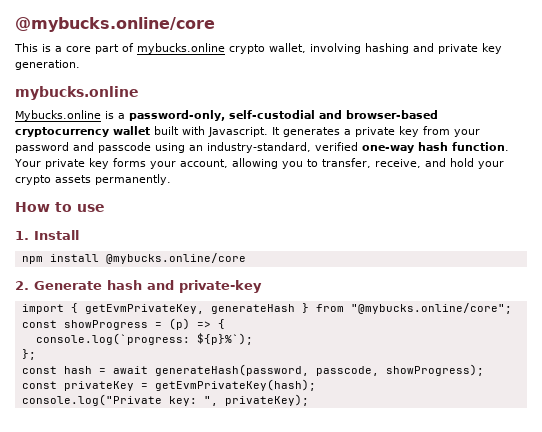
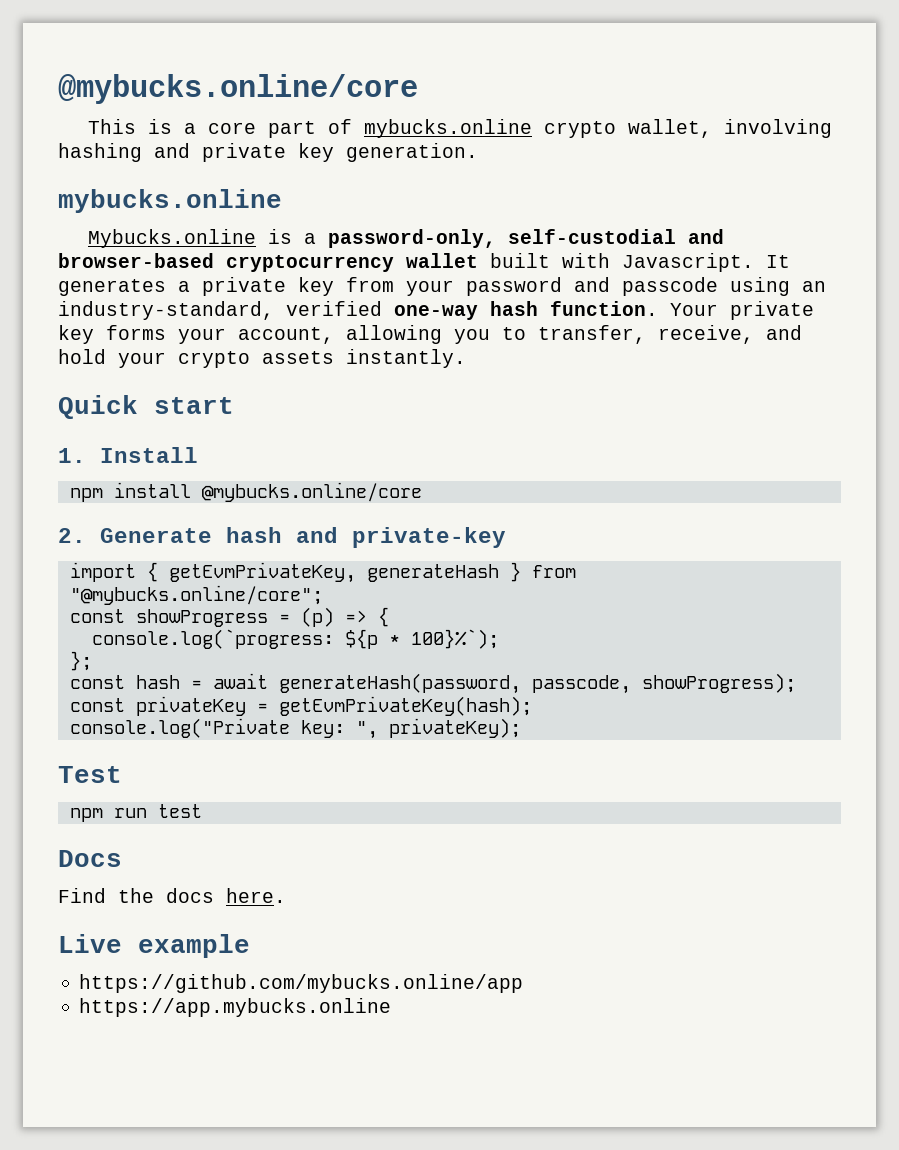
- Your private key forms your account, allowing you to transfer, receive, and hold your crypto assets permanently.
- How to use
+ Your private key forms your account, allowing you to transfer, receive, and hold your crypto assets instantly.
+ Quick start
- console.log(`progress: ${p}%`);
+ console.log(`progress: ${p * 100}%`);
+ Test
+ npm run test
+ Docs
+ Find the docs here.
+ Live example
+ https://github.com/mybucks.online/app
+ https://app.mybucks.online

